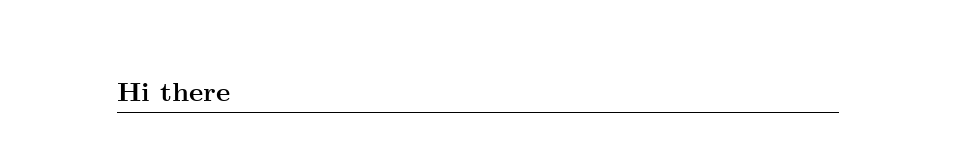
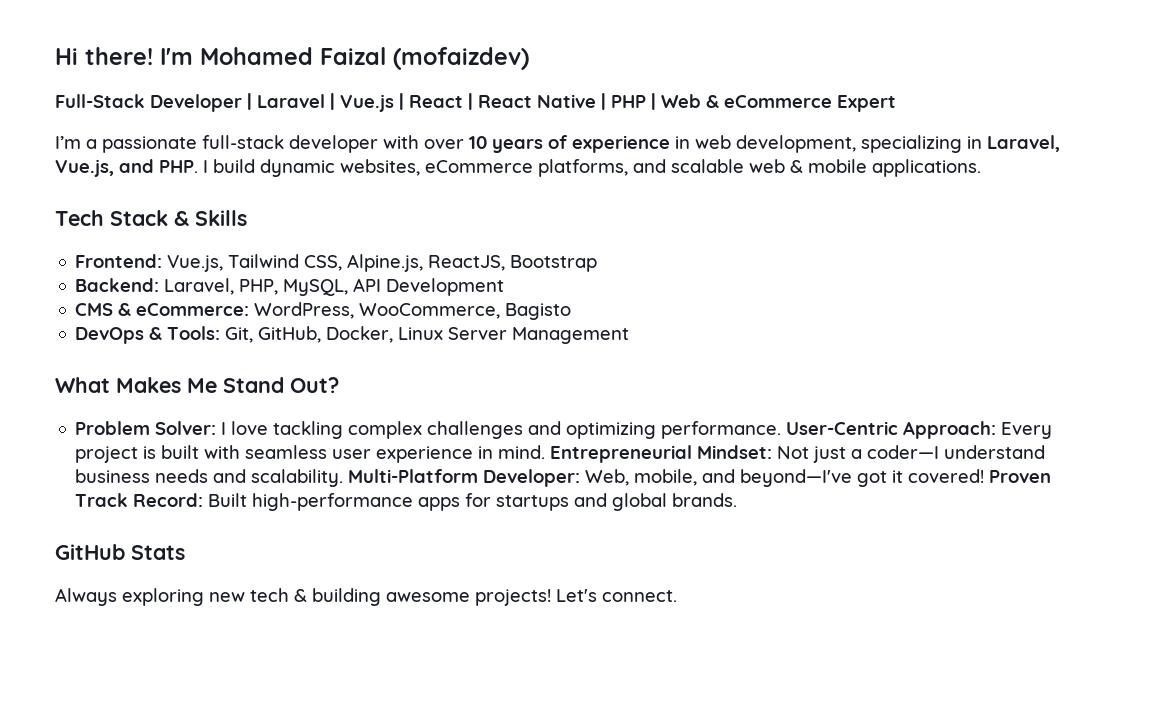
- Hi there
+ Hi there! I'm Mohamed Faizal (mofaizdev)
+ Full-Stack Developer | Laravel | Vue.js | React | React Native | PHP | Web & eCommerce Expert
+ I’m a passionate full-stack developer with over 10 years of experience in web development, specializing in Laravel, Vue.js, and PHP. I build dynamic websites, eCommerce platforms, and scalable web & mobile applications.
+ Tech Stack & Skills
+ Frontend: Vue.js, Tailwind CSS, Alpine.js, ReactJS, Bootstrap
+ Backend: Laravel, PHP, MySQL, API Development
+ CMS & eCommerce: WordPress, WooCommerce, Bagisto
+ DevOps & Tools: Git, GitHub, Docker, Linux Server Management
+ What Makes Me Stand Out?
+ Problem Solver: I love tackling complex challenges and optimizing performance. User-Centric Approach: Every project is built with seamless user experience in mind. Entrepreneurial Mindset: Not just a coder—I understand business needs and scalability. Multi-Platform Developer: Web, mobile, and beyond—I've got it covered! Proven Track Record: Built high-performance apps for startups and global brands.
+ GitHub Stats
+ Always exploring new tech & building awesome projects! Let's connect.

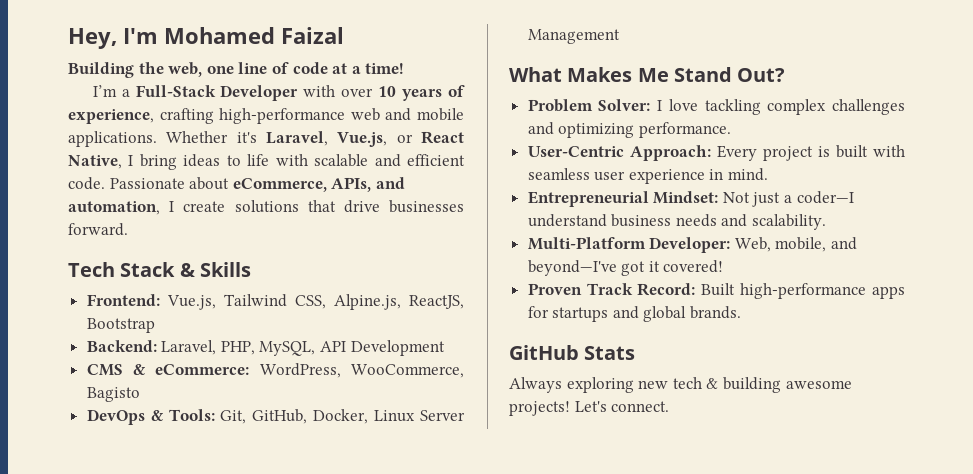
- Hi there! I'm Mohamed Faizal (mofaizdev)
- Full-Stack Developer | Laravel | Vue.js | React | React Native | PHP | Web & eCommerce Expert
+ Hey, I'm Mohamed Faizal
+ Building the web, one line of code at a time!
- I’m a passionate full-stack developer with over 10 years of experience in web development, specializing in Laravel, Vue.js, and PHP. I build dynamic websites, eCommerce platforms, and scalable web & mobile applications.
+ I’m a Full-Stack Developer with over 10 years of experience, crafting high-performance web and mobile applications. Whether it's Laravel, Vue.js, or React Native, I bring ideas to life with scalable and efficient code. Passionate about eCommerce, APIs, and automation, I create solutions that drive businesses forward.
- Problem Solver: I love tackling complex challenges and optimizing performance. User-Centric Approach: Every project is built with seamless user experience in mind. Entrepreneurial Mindset: Not just a coder—I understand business needs and scalability. Multi-Platform Developer: Web, mobile, and beyond—I've got it covered! Proven Track Record: Built high-performance apps for startups and global brands.
+ Problem Solver: I love tackling complex challenges and optimizing performance.
+ User-Centric Approach: Every project is built with seamless user experience in mind.
+ Entrepreneurial Mindset: Not just a coder—I understand business needs and scalability.
+ Multi-Platform Developer: Web, mobile, and beyond—I've got it covered!
+ Proven Track Record: Built high-performance apps for startups and global brands.

